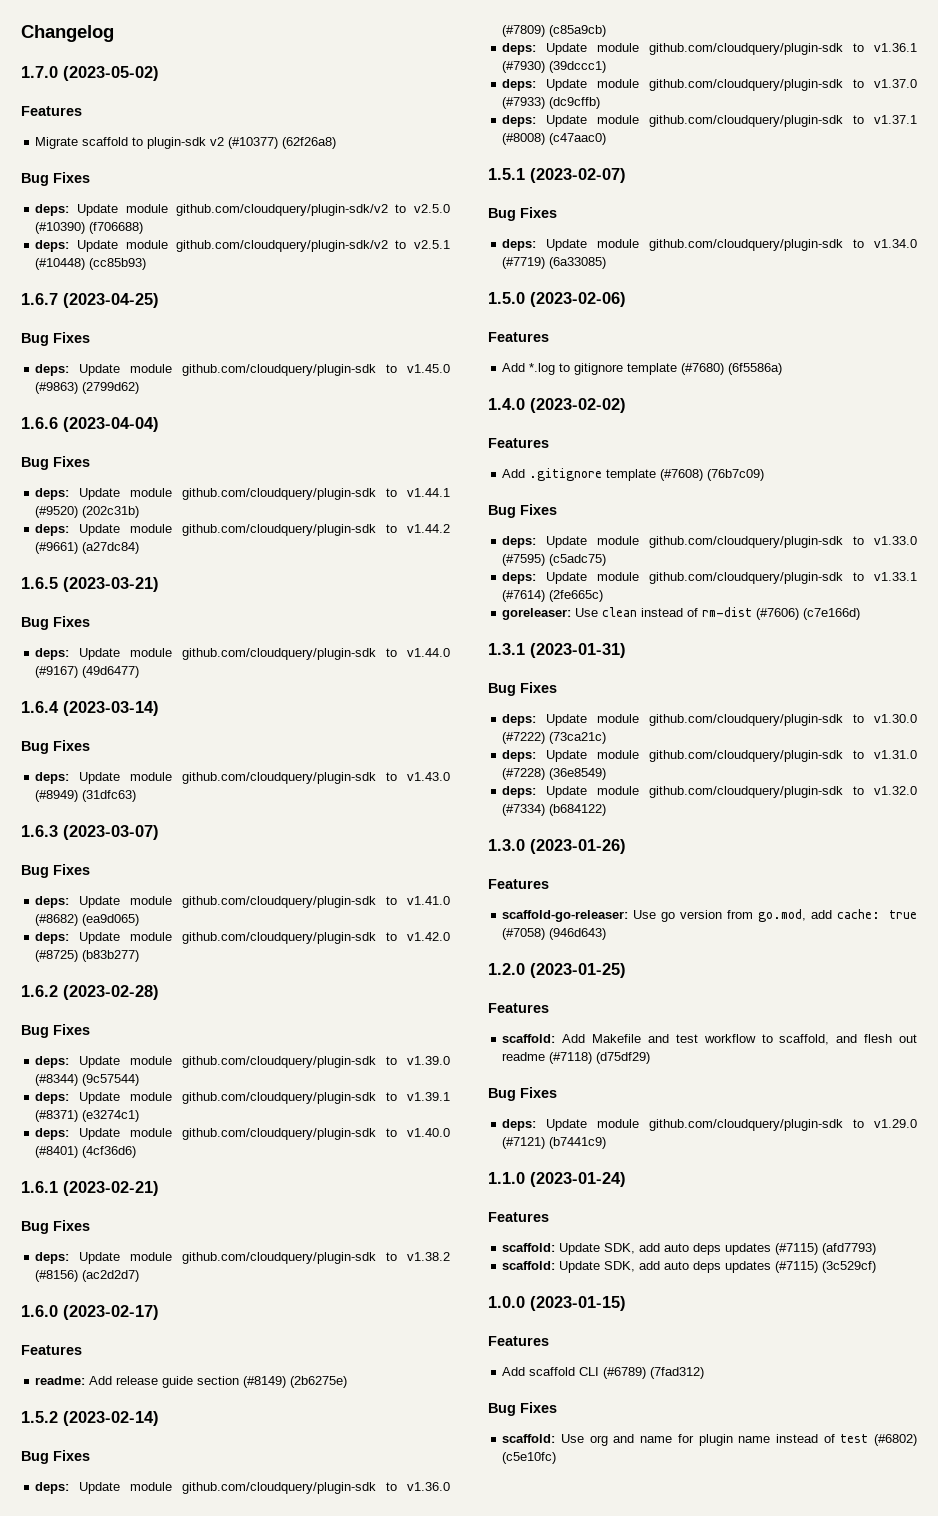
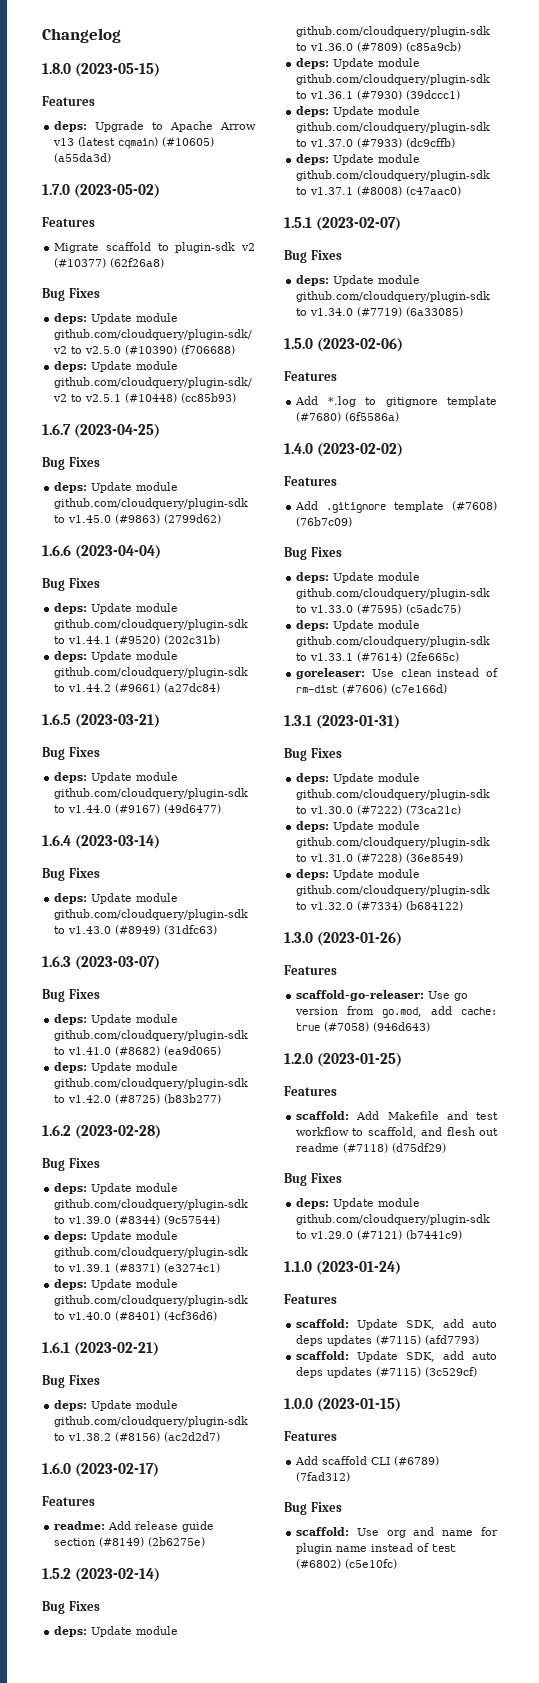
+ 1.8.0 (2023-05-15)
+ Features
+ deps: Upgrade to Apache Arrow v13 (latest cqmain) (#10605) (a55da3d)

